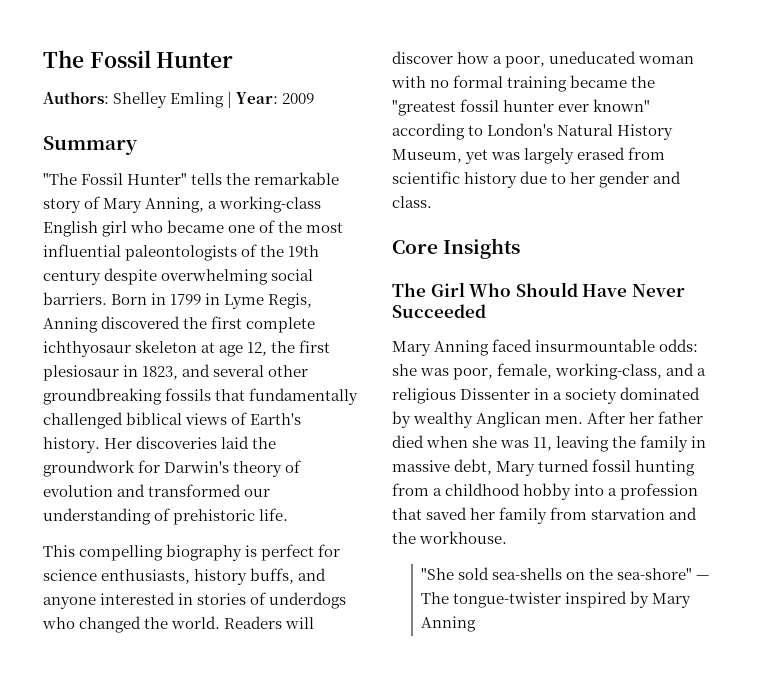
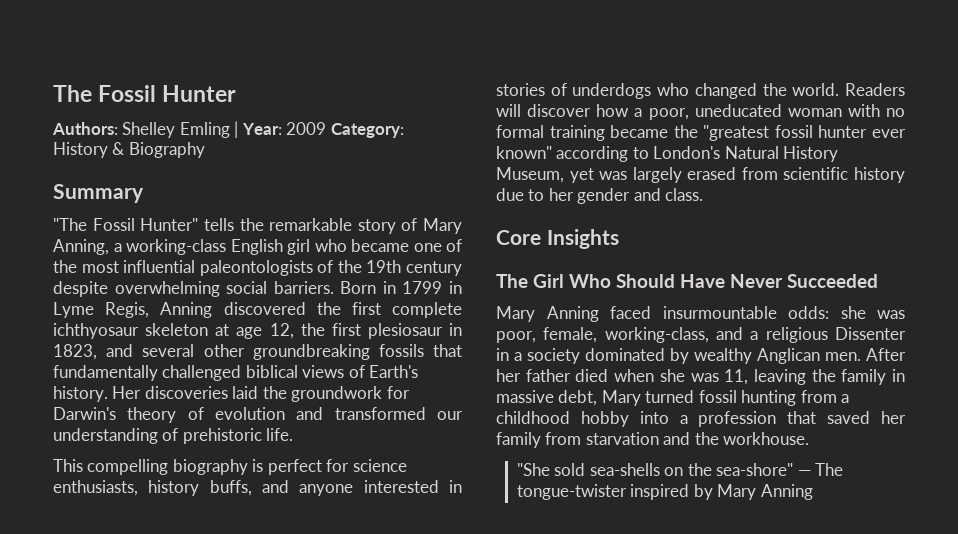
- Authors: Shelley Emling | Year: 2009
+ Authors: Shelley Emling | Year: 2009 Category: History & Biography

